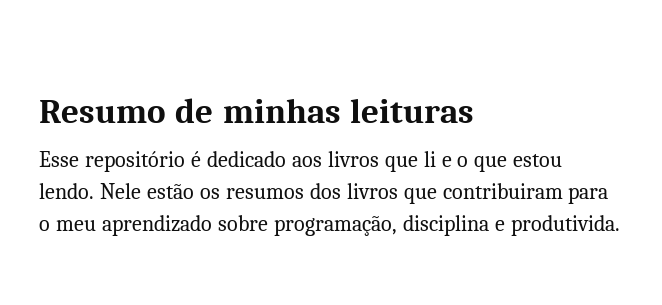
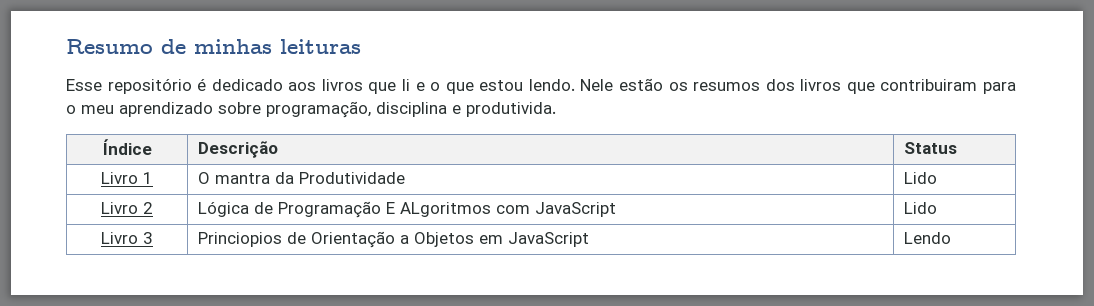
+ Índice | Descrição | Status
+ Livro 1 | O mantra da Produtividade | Lido
+ Livro 2 | Lógica de Programação E ALgoritmos com JavaScript | Lido
+ Livro 3 | Princiopios de Orientação a Objetos em JavaScript | Lendo

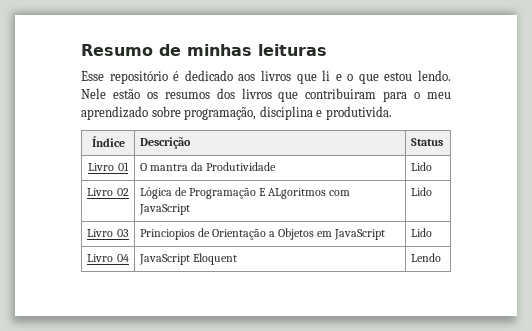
- Livro 1 | O mantra da Produtividade | Lido
+ Livro 01 | O mantra da Produtividade | Lido
- Livro 2 | Lógica de Programação E ALgoritmos com JavaScript | Lido
+ Livro 02 | Lógica de Programação E ALgoritmos com JavaScript | Lido
- Livro 3 | Princiopios de Orientação a Objetos em JavaScript | Lendo
+ Livro 03 | Princiopios de Orientação a Objetos em JavaScript | Lido
+ Livro 04 | JavaScript Eloquent | Lendo

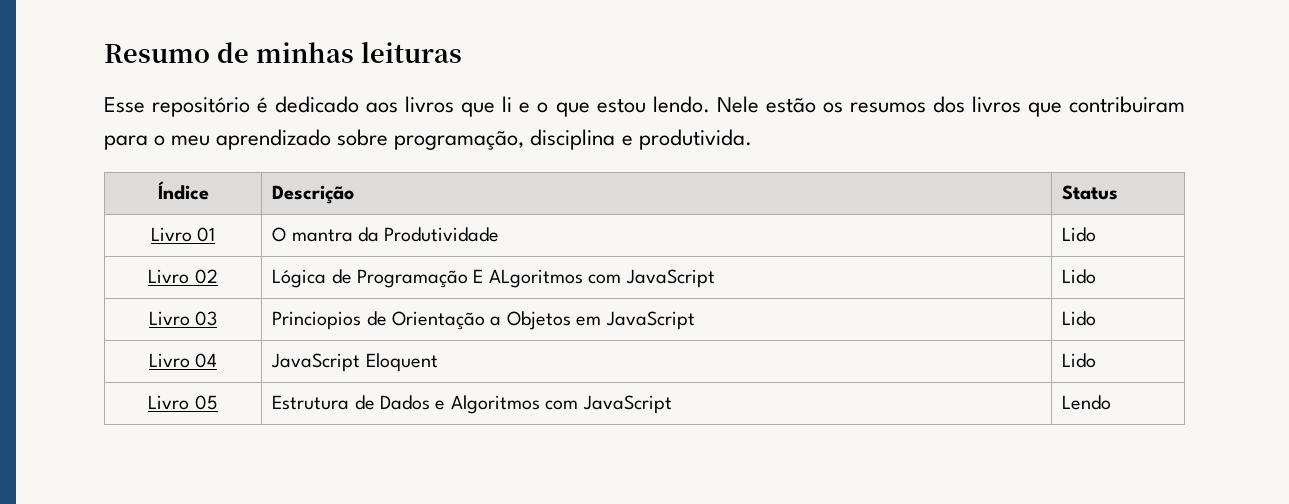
- Livro 04 | JavaScript Eloquent | Lendo
+ Livro 04 | JavaScript Eloquent | Lido
+ Livro 05 | Estrutura de Dados e Algoritmos com JavaScript | Lendo

